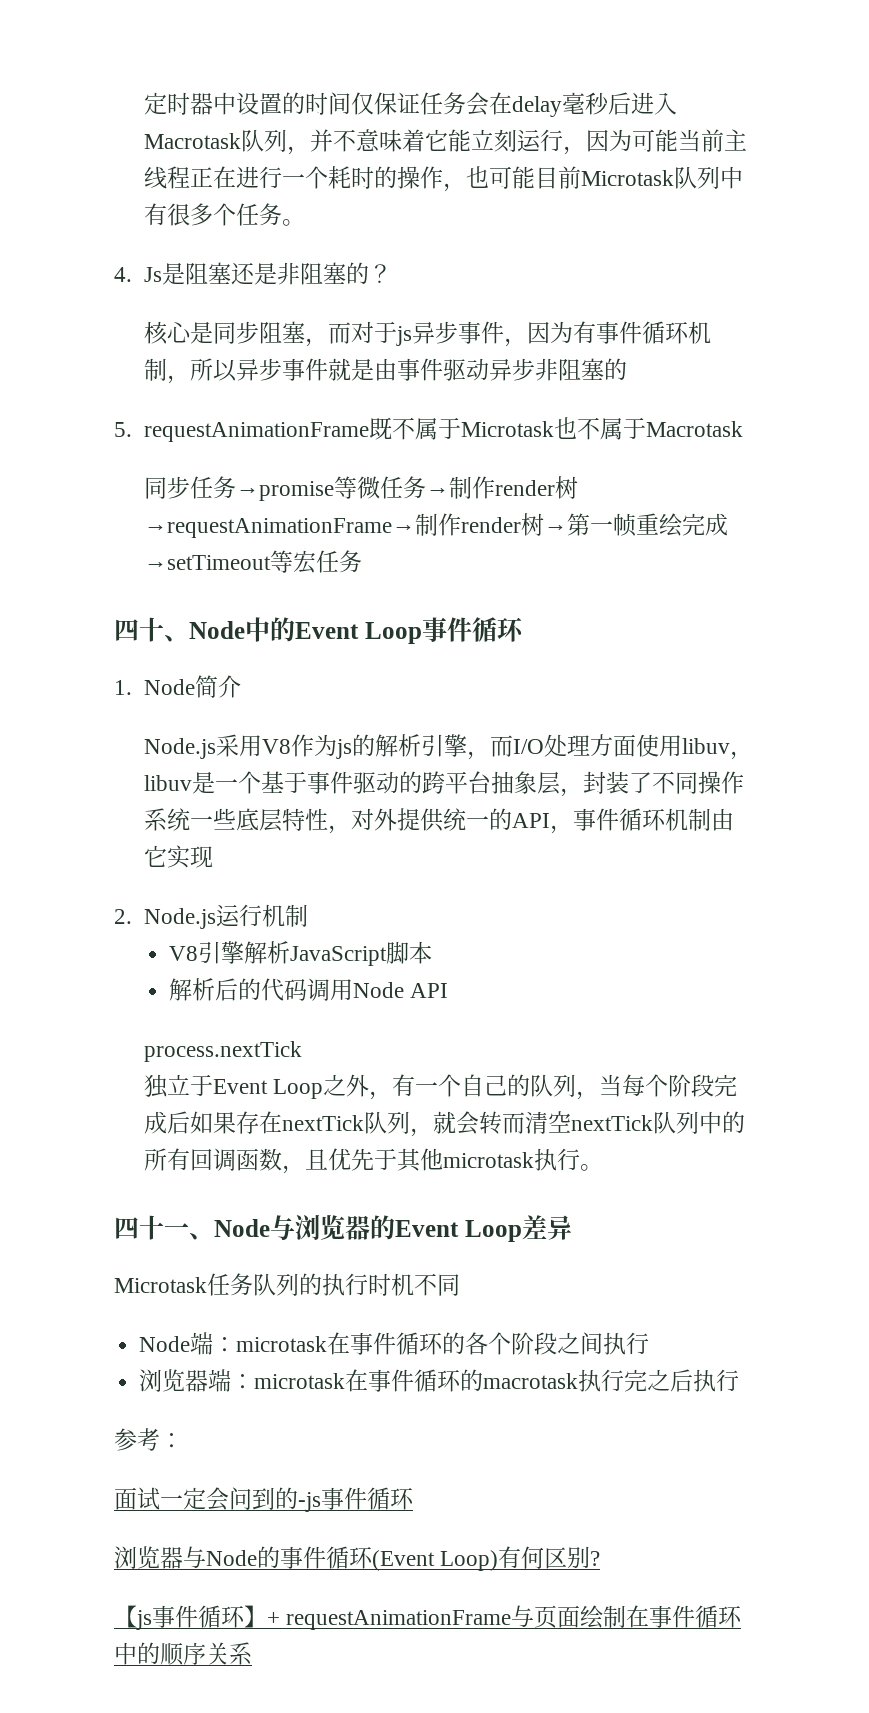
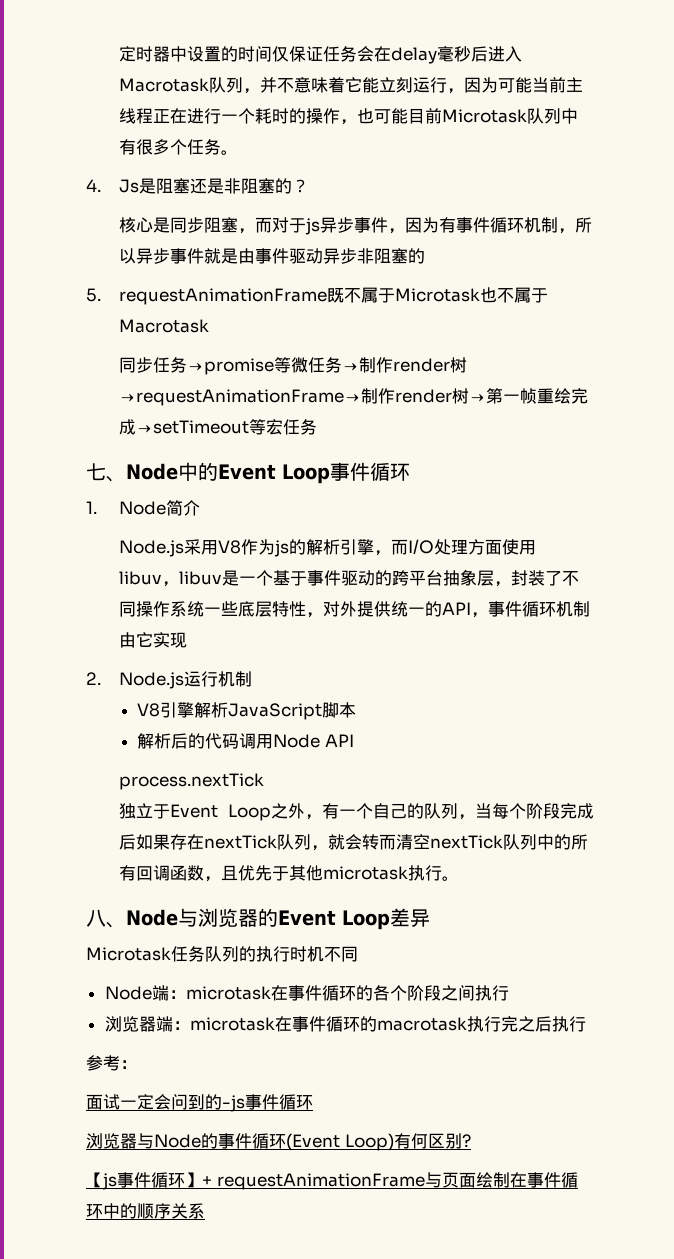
- 四十、Node中的Event Loop事件循环
+ 七、Node中的Event Loop事件循环
- 四十一、Node与浏览器的Event Loop差异
+ 八、Node与浏览器的Event Loop差异

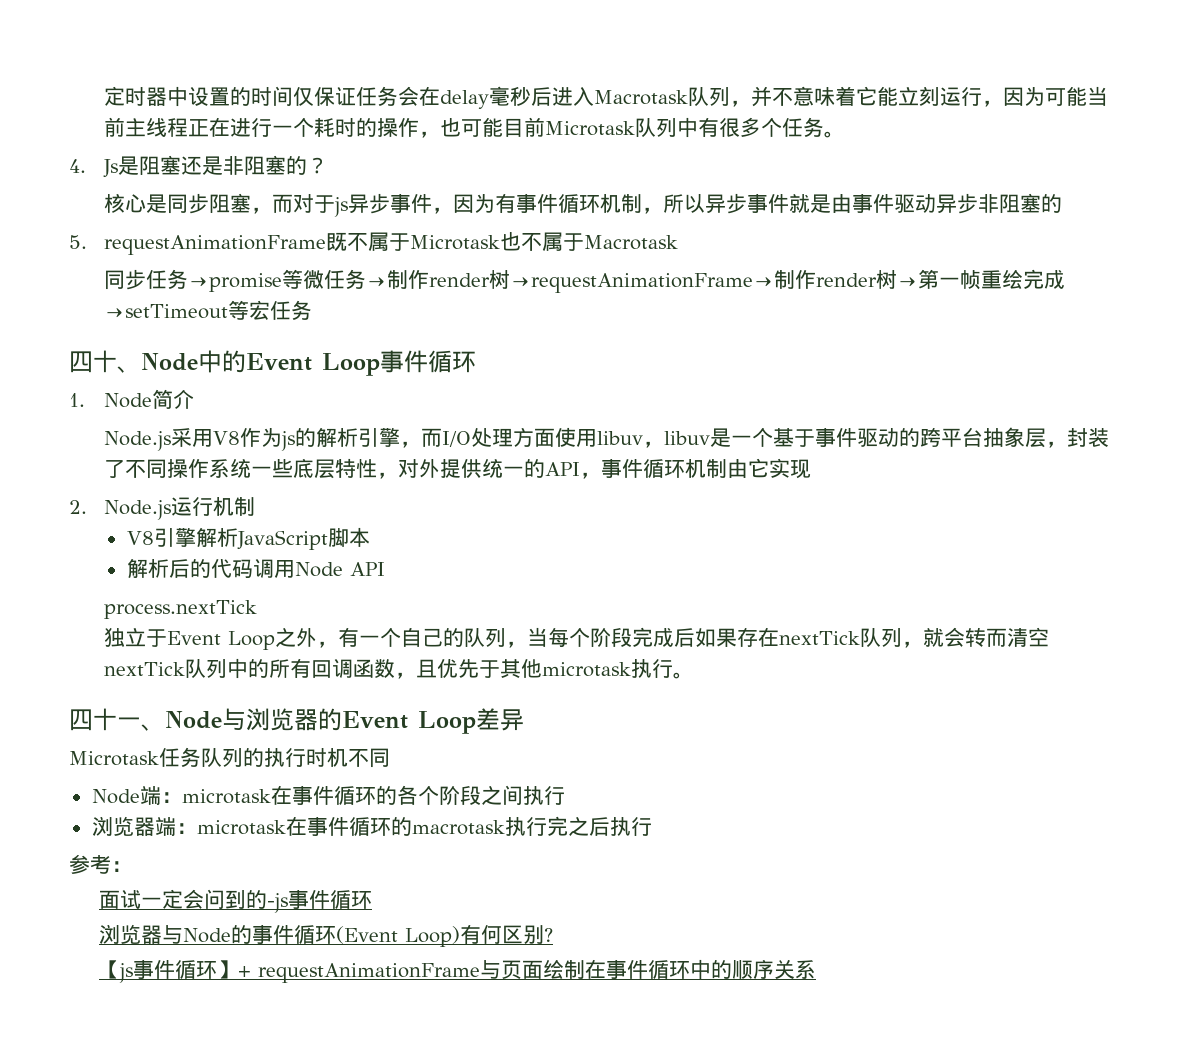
- 七、Node中的Event Loop事件循环
+ 四十、Node中的Event Loop事件循环
- 八、Node与浏览器的Event Loop差异
+ 四十一、Node与浏览器的Event Loop差异

